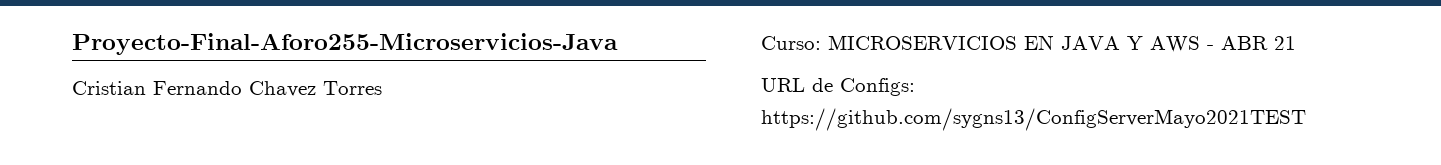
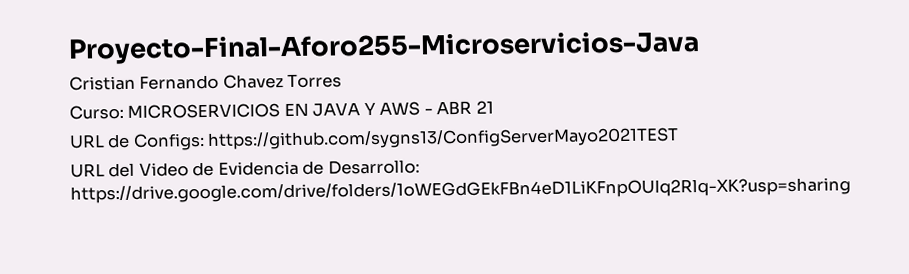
+ URL del Video de Evidencia de Desarrollo: https://drive.google.com/drive/folders/1oWEGdGEkFBn4eD1LiKFnpOUIq2Rlq-XK?usp=sharing

